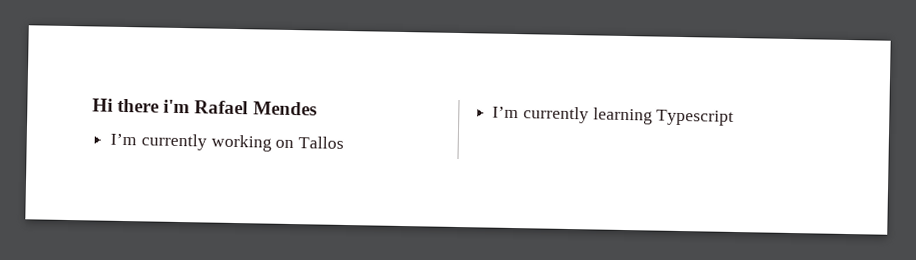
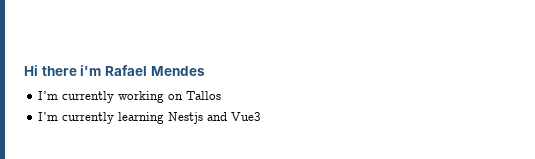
- I’m currently learning Typescript
+ I’m currently learning Nestjs and Vue3

